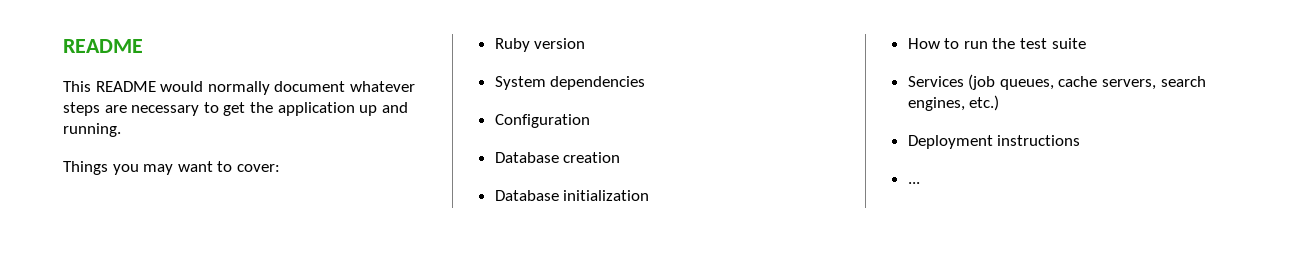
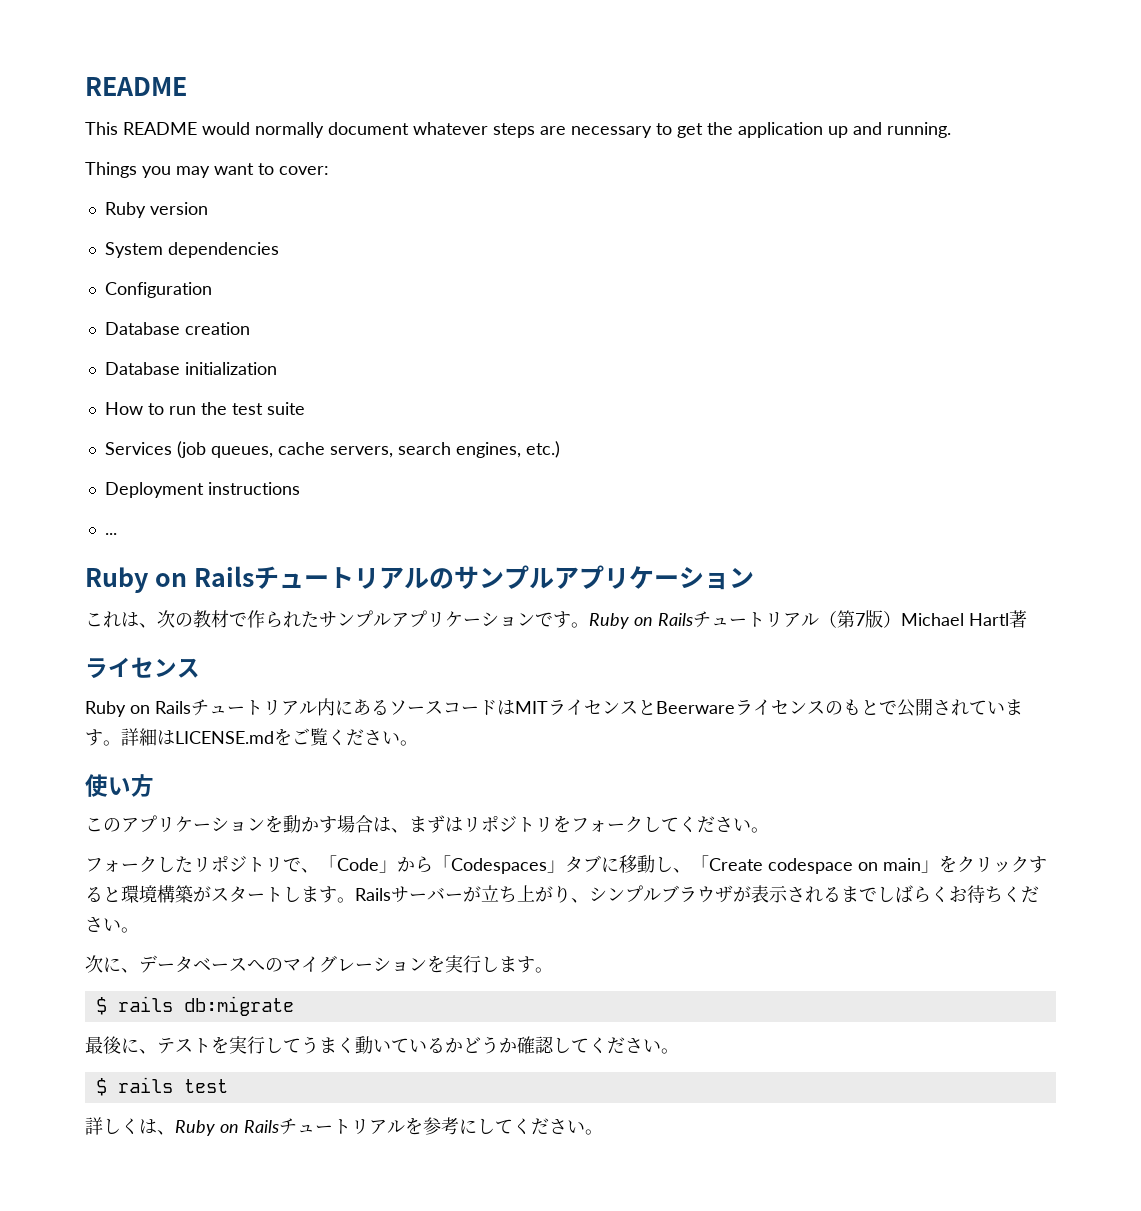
+ Ruby on Railsチュートリアルのサンプルアプリケーション
+ これは、次の教材で作られたサンプルアプリケーションです。Ruby on Railsチュートリアル（第7版）Michael Hartl著
+ ライセンス
+ Ruby on Railsチュートリアル内にあるソースコードはMITライセンスとBeerwareライセンスのもとで公開されています。詳細はLICENSE.mdをご覧ください。
+ 使い方
+ このアプリケーションを動かす場合は、まずはリポジトリをフォークしてください。
+ フォークしたリポジトリで、「Code」から「Codespaces」タブに移動し、「Create codespace on main」をクリックすると環境構築がスタートします。Railsサーバーが立ち上がり、シンプルブラウザが表示されるまでしばらくお待ちください。
+ 次に、データベースへのマイグレーションを実行します。
+ $ rails db:migrate
+ 最後に、テストを実行してうまく動いているかどうか確認してください。
+ $ rails test
+ 詳しくは、Ruby on Railsチュートリアルを参考にしてください。

